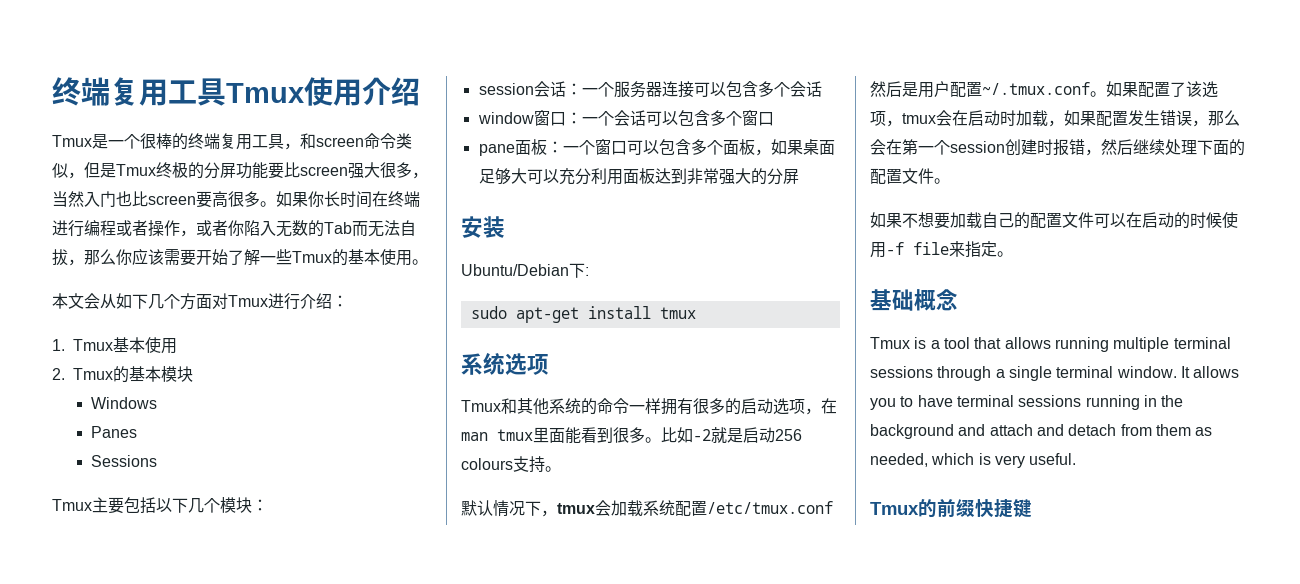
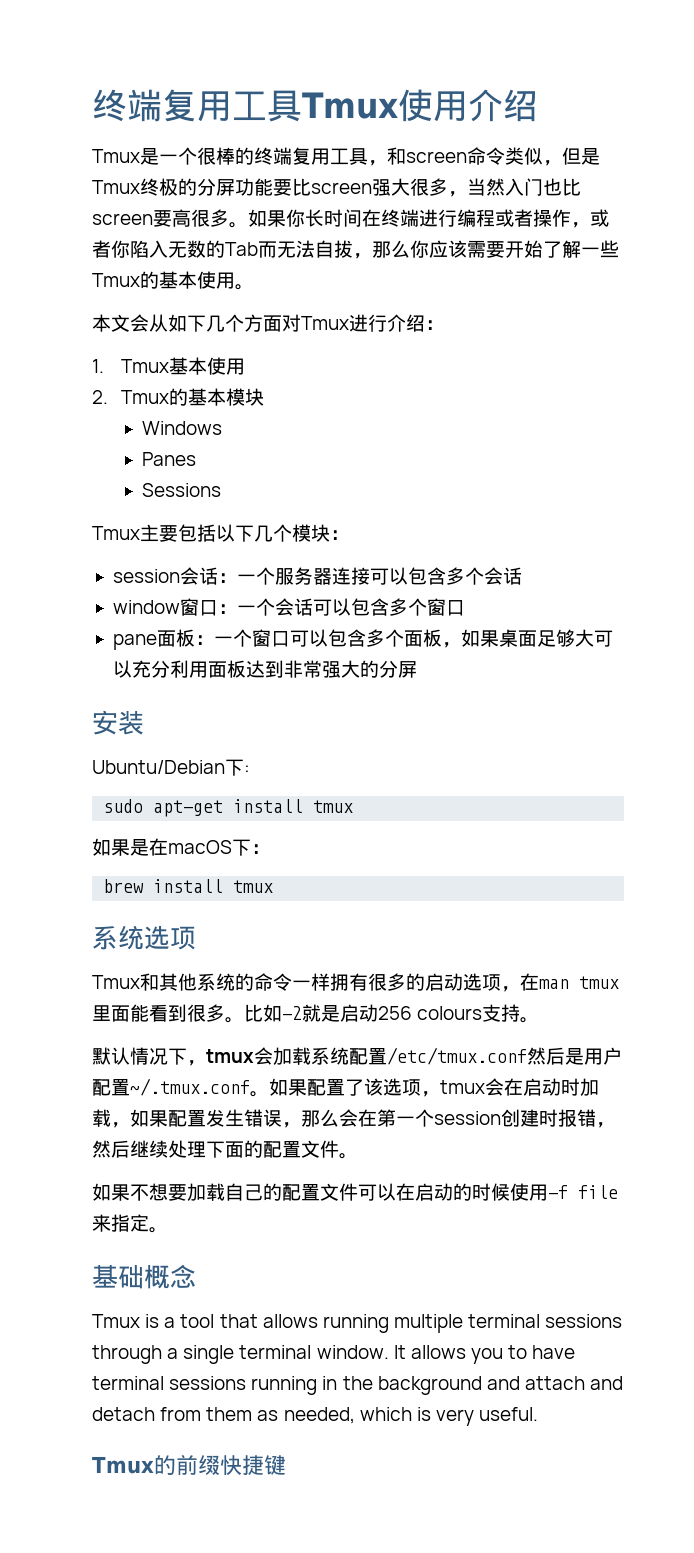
+ 如果是在macOS下：
+ brew install tmux

